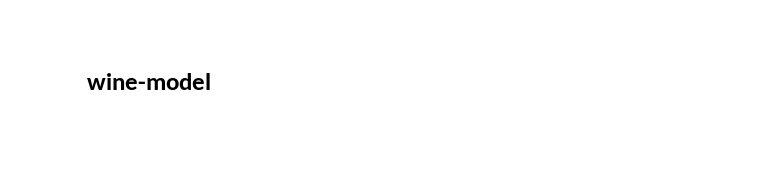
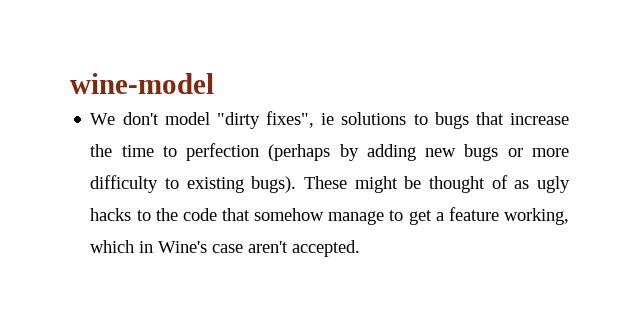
+ We don't model "dirty fixes", ie solutions to bugs that increase the time to perfection (perhaps by adding new bugs or more difficulty to existing bugs). These might be thought of as ugly hacks to the code that somehow manage to get a feature working, which in Wine's case aren't accepted.

